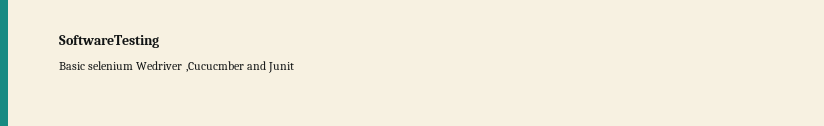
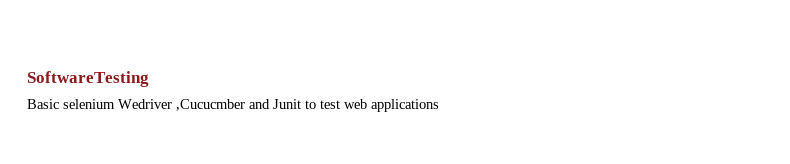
- Basic selenium Wedriver ,Cucucmber and Junit
+ Basic selenium Wedriver ,Cucucmber and Junit to test web applications

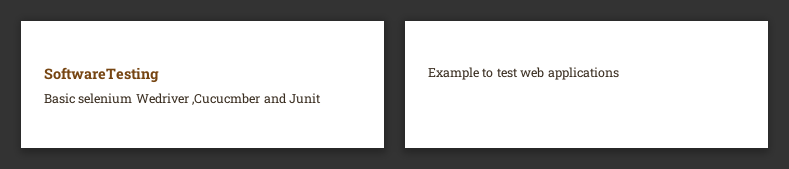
- Basic selenium Wedriver ,Cucucmber and Junit to test web applications
+ Basic selenium Wedriver ,Cucucmber and Junit Example to test web applications

